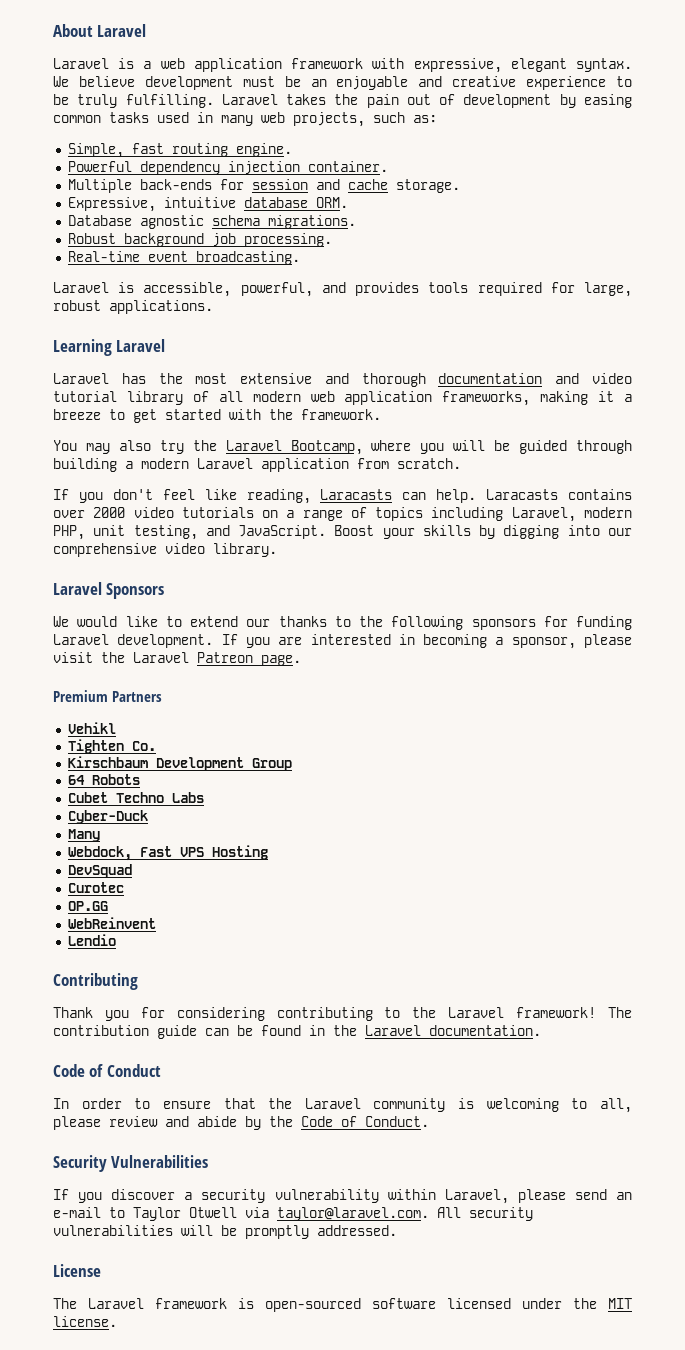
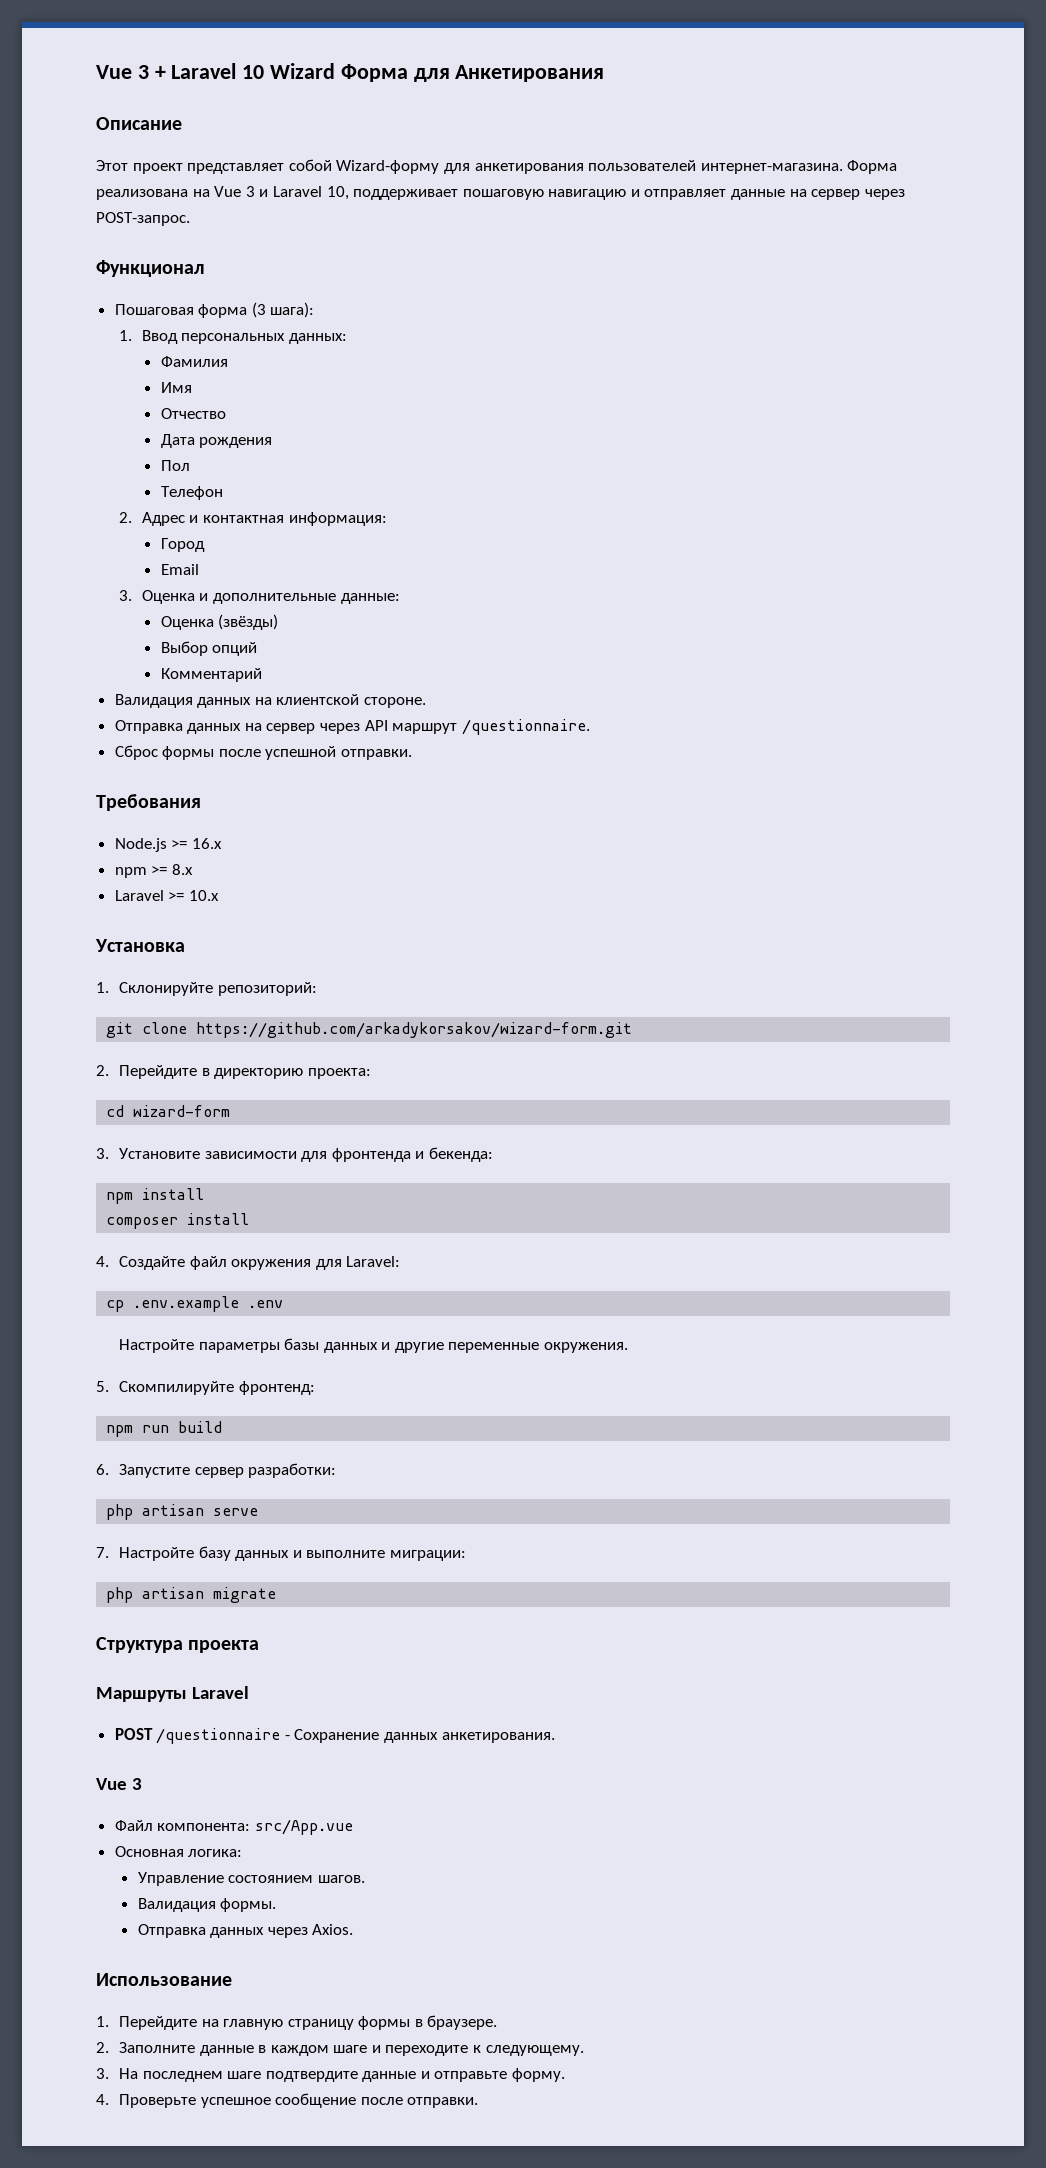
- About Laravel
- Laravel is a web application framework with expressive, elegant syntax. We believe development must be an enjoyable and creative experience to be truly fulfilling. Laravel takes the pain out of development by easing common tasks used in many web projects, such as:
- Simple, fast routing engine.
- Powerful dependency injection container.
- Multiple back-ends for session and cache storage.
- Expressive, intuitive database ORM.
- Database agnostic schema migrations.
- Robust background job processing.
- Real-time event broadcasting.
- Laravel is accessible, powerful, and provides tools required for large, robust applications.
- Learning Laravel
- Laravel has the most extensive and thorough documentation and video tutorial library of all modern web application frameworks, making it a breeze to get started with the framework.
- You may also try the Laravel Bootcamp, where you will be guided through building a modern Laravel application from scratch.
- If you don't feel like reading, Laracasts can help. Laracasts contains over 2000 video tutorials on a range of topics including Laravel, modern PHP, unit testing, and JavaScript. Boost your skills by digging into our comprehensive video library.
- Laravel Sponsors
- We would like to extend our thanks to the following sponsors for funding Laravel development. If you are interested in becoming a sponsor, please visit the Laravel Patreon page.
- Premium Partners
- Vehikl
- Tighten Co.
- Kirschbaum Development Group
- 64 Robots
- Cubet Techno Labs
- Cyber-Duck
- Many
- Webdock, Fast VPS Hosting
- DevSquad
- Curotec
- OP.GG
- WebReinvent
- Lendio
- Contributing
- Thank you for considering contributing to the Laravel framework! The contribution guide can be found in the Laravel documentation.
- Code of Conduct
- In order to ensure that the Laravel community is welcoming to all, please review and abide by the Code of Conduct.
- Security Vulnerabilities
- If you discover a security vulnerability within Laravel, please send an e-mail to Taylor Otwell via taylor@laravel.com. All security vulnerabilities will be promptly addressed.
- License
- The Laravel framework is open-sourced software licensed under the MIT license.
+ Vue 3 + Laravel 10 Wizard Форма для Анкетирования
+ Описание
+ Этот проект представляет собой Wizard-форму для анкетирования пользователей интернет-магазина. Форма реализована на Vue 3 и Laravel 10, поддерживает пошаговую навигацию и отправляет данные на сервер через POST-запрос.
+ Функционал
+ Пошаговая форма (3 шага):
+ 1. Ввод персональных данных:
+ Фамилия
+ Имя
+ Отчество
+ Дата рождения
+ Пол
+ Телефон
+ 2. Адрес и контактная информация:
+ Город
+ Email
+ 3. Оценка и дополнительные данные:
+ Оценка (звёзды)
+ Выбор опций
+ Комментарий
+ Валидация данных на клиентской стороне.
+ Отправка данных на сервер через API маршрут /questionnaire.
+ Сброс формы после успешной отправки.
+ Требования
+ Node.js >= 16.x
+ npm >= 8.x
+ Laravel >= 10.x
+ Установка
+ 1. Склонируйте репозиторий:
+ git clone https://github.com/arkadykorsakov/wizard-form.git
+ 2. Перейдите в директорию проекта:
+ cd wizard-form
+ 3. Установите зависимости для фронтенда и бекенда:
+ npm install
+ composer install
+ 4. Создайте файл окружения для Laravel:
+ cp .env.example .env
+ Настройте параметры базы данных и другие переменные окружения.
+ 5. Скомпилируйте фронтенд:
+ npm run build
+ 6. Запустите сервер разработки:
+ php artisan serve
+ 7. Настройте базу данных и выполните миграции:
+ php artisan migrate
+ Структура проекта
+ Маршруты Laravel
+ POST /questionnaire - Сохранение данных анкетирования.
+ Vue 3
+ Файл компонента: src/App.vue
+ Основная логика:
+ Управление состоянием шагов.
+ Валидация формы.
+ Отправка данных через Axios.
+ Использование
+ 1. Перейдите на главную страницу формы в браузере.
+ 2. Заполните данные в каждом шаге и переходите к следующему.
+ 3. На последнем шаге подтвердите данные и отправьте форму.
+ 4. Проверьте успешное сообщение после отправки.

